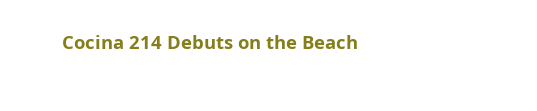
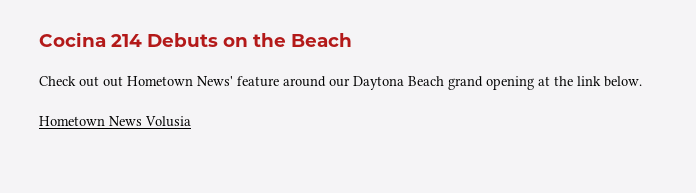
+ Check out out Hometown News' feature around our Daytona Beach grand opening at the link below.
+ Hometown News Volusia

